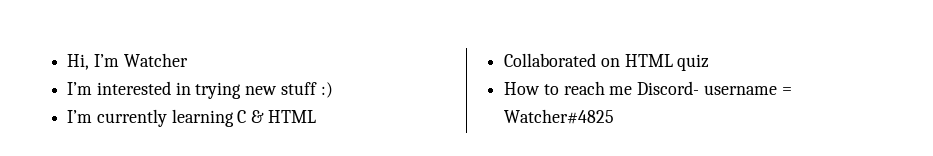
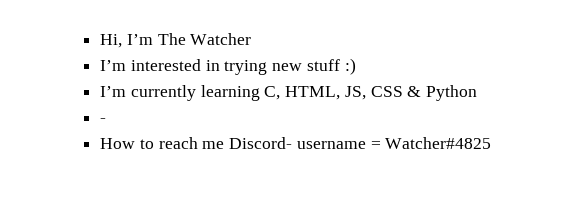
- Hi, I’m Watcher
+ Hi, I’m The Watcher
- I’m currently learning C & HTML
- Collaborated on HTML quiz
+ I’m currently learning C, HTML, JS, CSS & Python
+ -

